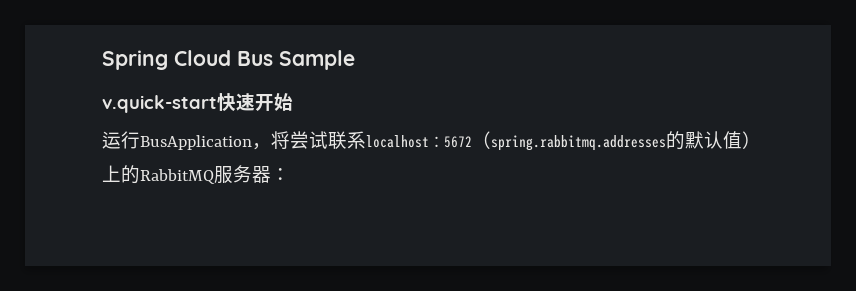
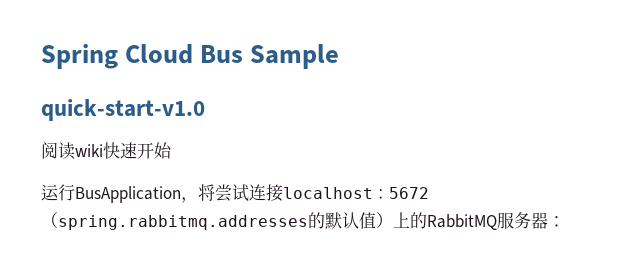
- v.quick-start快速开始
+ quick-start-v1.0
+ 阅读wiki快速开始
- 运行BusApplication，将尝试联系localhost：5672（spring.rabbitmq.addresses的默认值）上的RabbitMQ服务器：
+ 运行BusApplication，将尝试连接localhost：5672（spring.rabbitmq.addresses的默认值）上的RabbitMQ服务器：

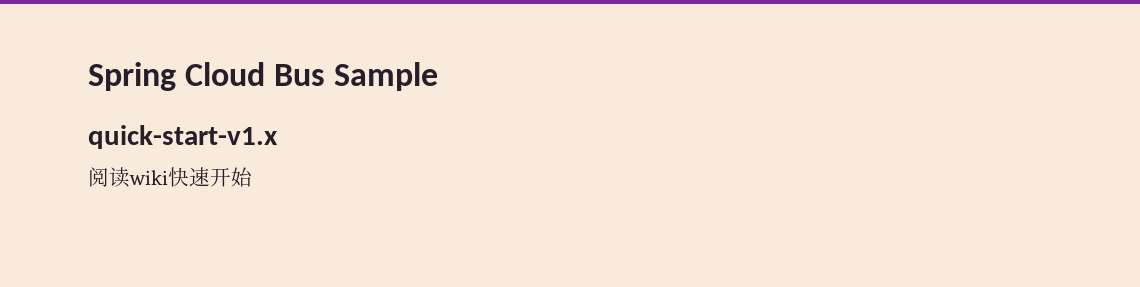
- quick-start-v1.0
+ quick-start-v1.x
- 运行BusApplication，将尝试连接localhost：5672（spring.rabbitmq.addresses的默认值）上的RabbitMQ服务器：

